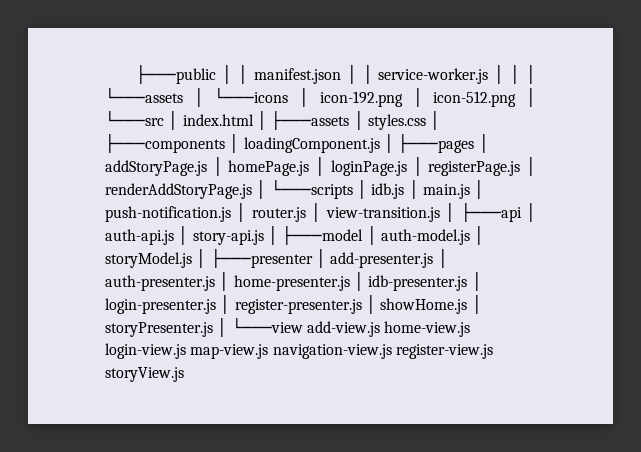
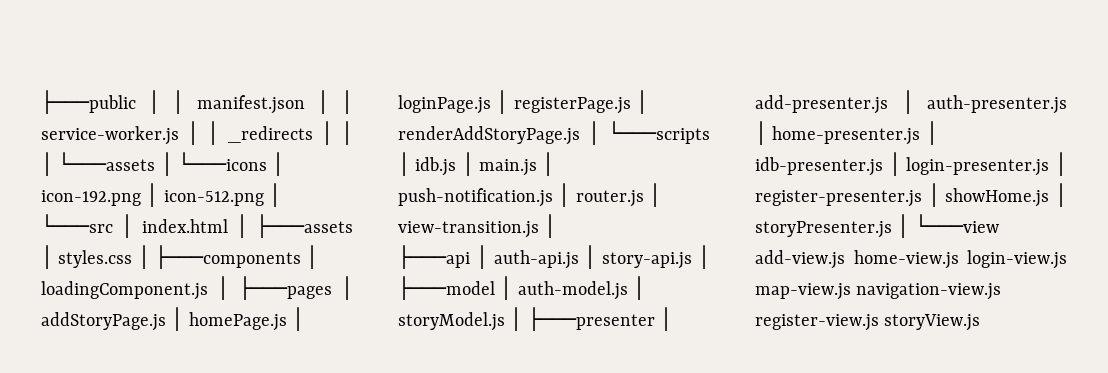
- ├───public │ │ manifest.json │ │ service-worker.js │ │ │ └───assets │ └───icons │ icon-192.png │ icon-512.png │ └───src │ index.html │ ├───assets │ styles.css │ ├───components │ loadingComponent.js │ ├───pages │ addStoryPage.js │ homePage.js │ loginPage.js │ registerPage.js │ renderAddStoryPage.js │ └───scripts │ idb.js │ main.js │ push-notification.js │ router.js │ view-transition.js │ ├───api │ auth-api.js │ story-api.js │ ├───model │ auth-model.js │ storyModel.js │ ├───presenter │ add-presenter.js │ auth-presenter.js │ home-presenter.js │ idb-presenter.js │ login-presenter.js │ register-presenter.js │ showHome.js │ storyPresenter.js │ └───view add-view.js home-view.js login-view.js map-view.js navigation-view.js register-view.js storyView.js
+ ├───public │ │ manifest.json │ │ service-worker.js │ │ _redirects │ │ │ └───assets │ └───icons │ icon-192.png │ icon-512.png │ └───src │ index.html │ ├───assets │ styles.css │ ├───components │ loadingComponent.js │ ├───pages │ addStoryPage.js │ homePage.js │ loginPage.js │ registerPage.js │ renderAddStoryPage.js │ └───scripts │ idb.js │ main.js │ push-notification.js │ router.js │ view-transition.js │
+ ├───api │ auth-api.js │ story-api.js │ ├───model │ auth-model.js │ storyModel.js │ ├───presenter │ add-presenter.js │ auth-presenter.js │ home-presenter.js │ idb-presenter.js │ login-presenter.js │ register-presenter.js │ showHome.js │ storyPresenter.js │ └───view add-view.js home-view.js login-view.js map-view.js navigation-view.js register-view.js storyView.js

